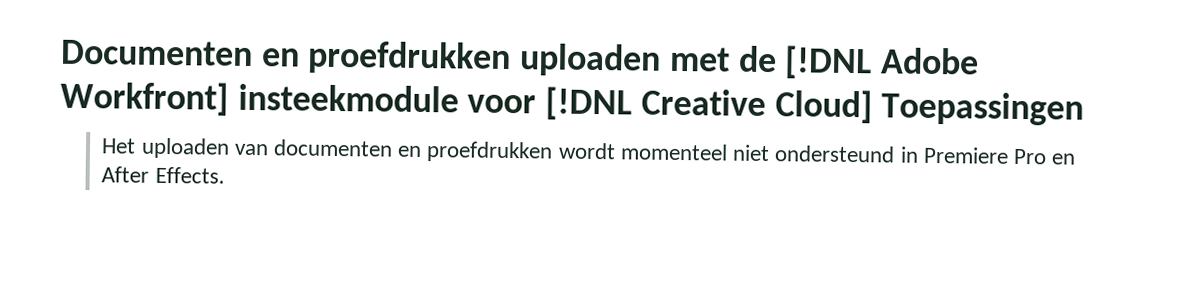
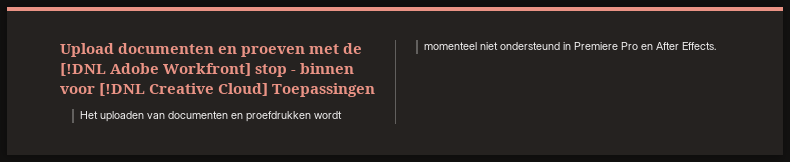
- Documenten en proefdrukken uploaden met de [!DNL Adobe Workfront] insteekmodule voor [!DNL Creative Cloud] Toepassingen
+ Upload documenten en proeven met de [!DNL Adobe Workfront] stop - binnen voor [!DNL Creative Cloud] Toepassingen

